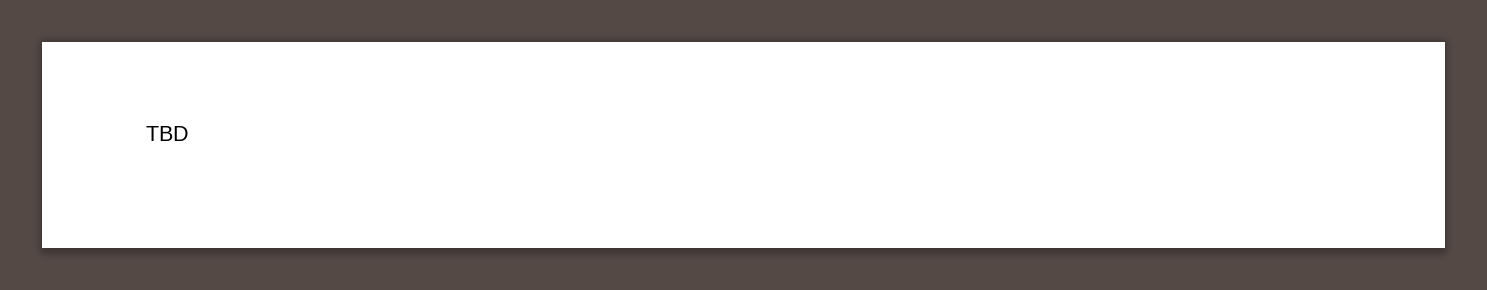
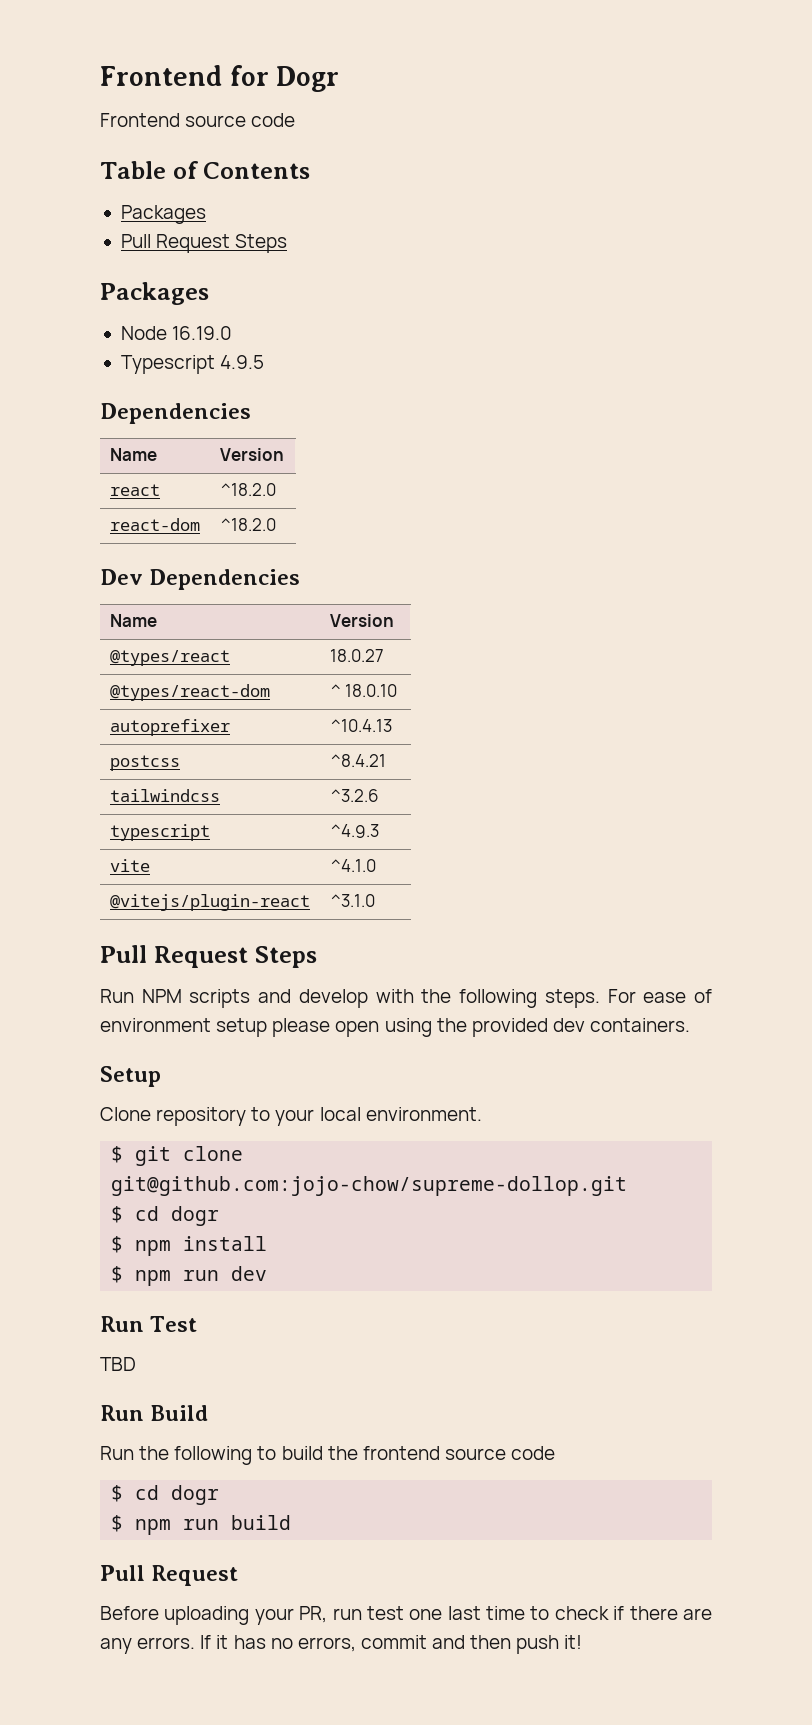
+ Frontend for Dogr
+ Frontend source code
+ Table of Contents
+ Packages
+ Pull Request Steps
+ Packages
+ Node 16.19.0
+ Typescript 4.9.5
+ Dependencies
+ Name | Version
+ react | ^18.2.0
+ react-dom | ^18.2.0
+ Dev Dependencies
+ Name | Version
+ @types/react | 18.0.27
+ @types/react-dom | ^ 18.0.10
+ autoprefixer | ^10.4.13
+ postcss | ^8.4.21
+ tailwindcss | ^3.2.6
+ typescript | ^4.9.3
+ vite | ^4.1.0
+ @vitejs/plugin-react | ^3.1.0
+ Pull Request Steps
+ Run NPM scripts and develop with the following steps. For ease of environment setup please open using the provided dev containers.
+ Setup
+ Clone repository to your local environment.
+ $ git clone git@github.com:jojo-chow/supreme-dollop.git
+ $ cd dogr
+ $ npm install
+ $ npm run dev
+ Run Test
  TBD
+ Run Build
+ Run the following to build the frontend source code
+ $ cd dogr
+ $ npm run build
+ Pull Request
+ Before uploading your PR, run test one last time to check if there are any errors. If it has no errors, commit and then push it!

